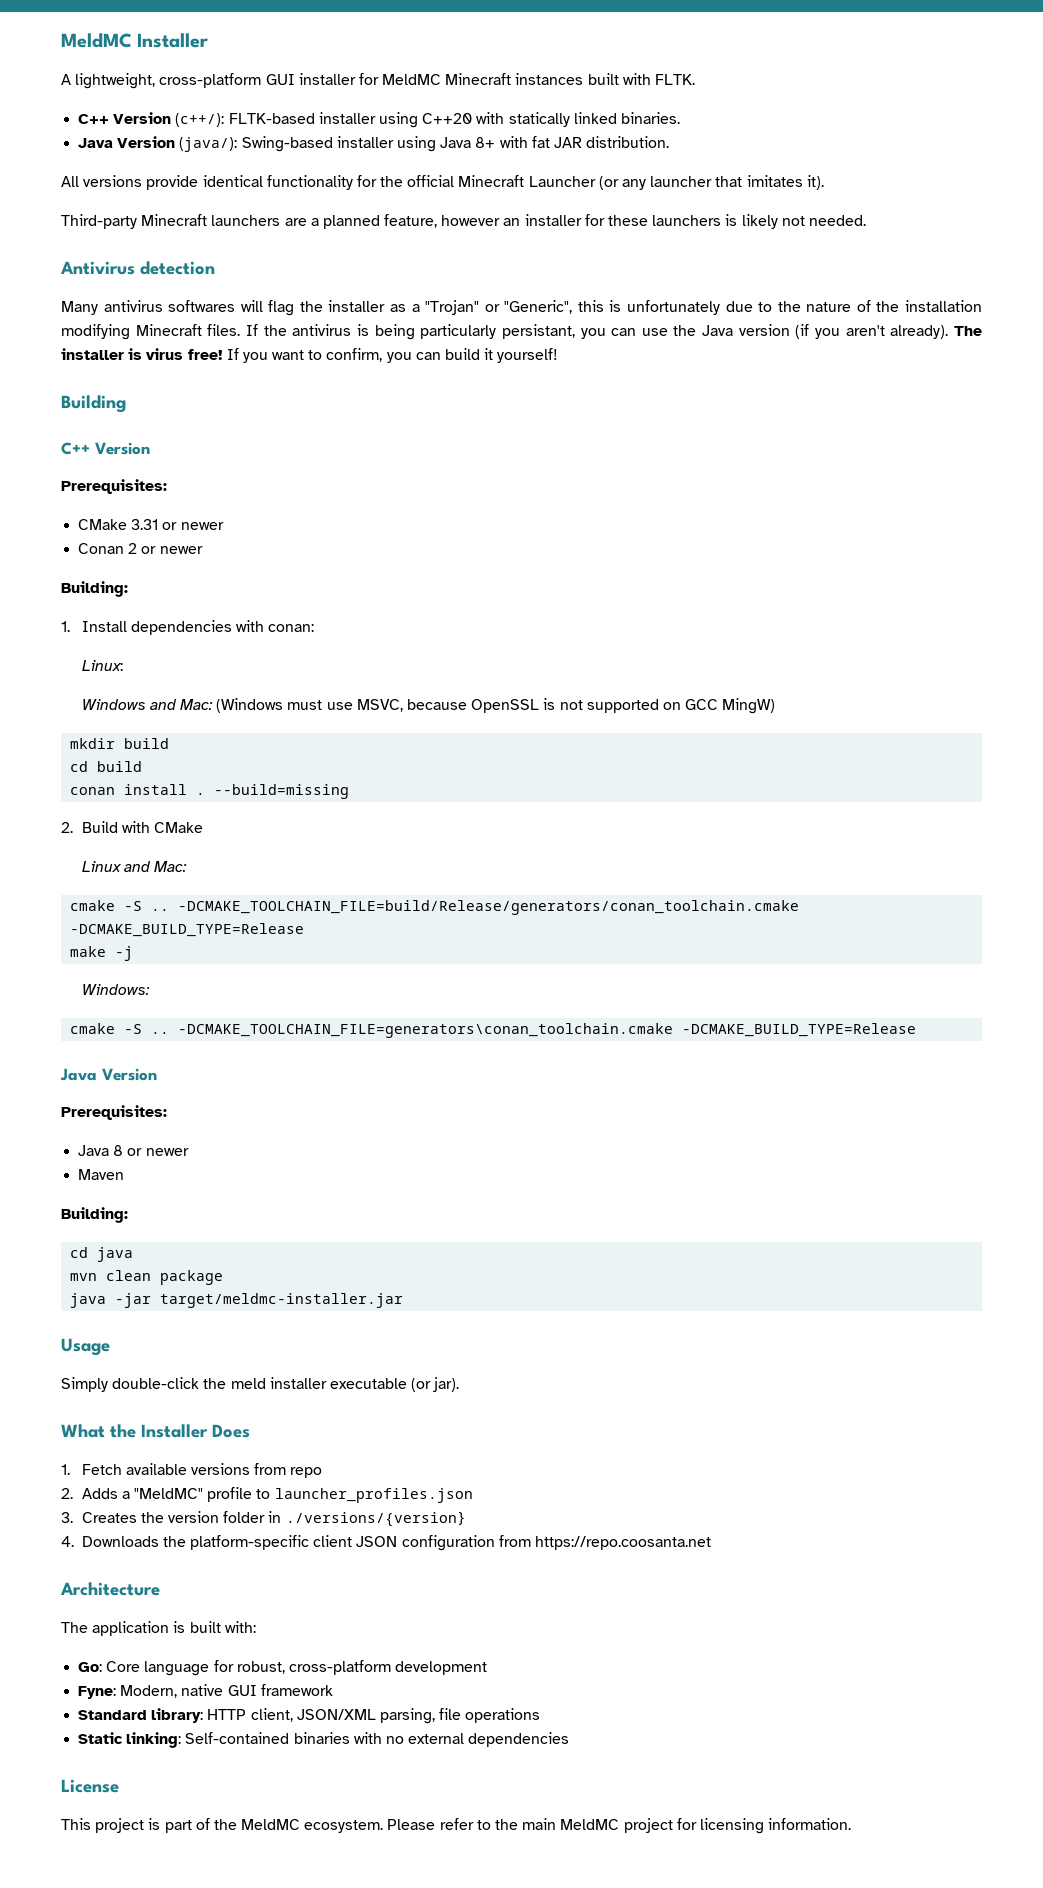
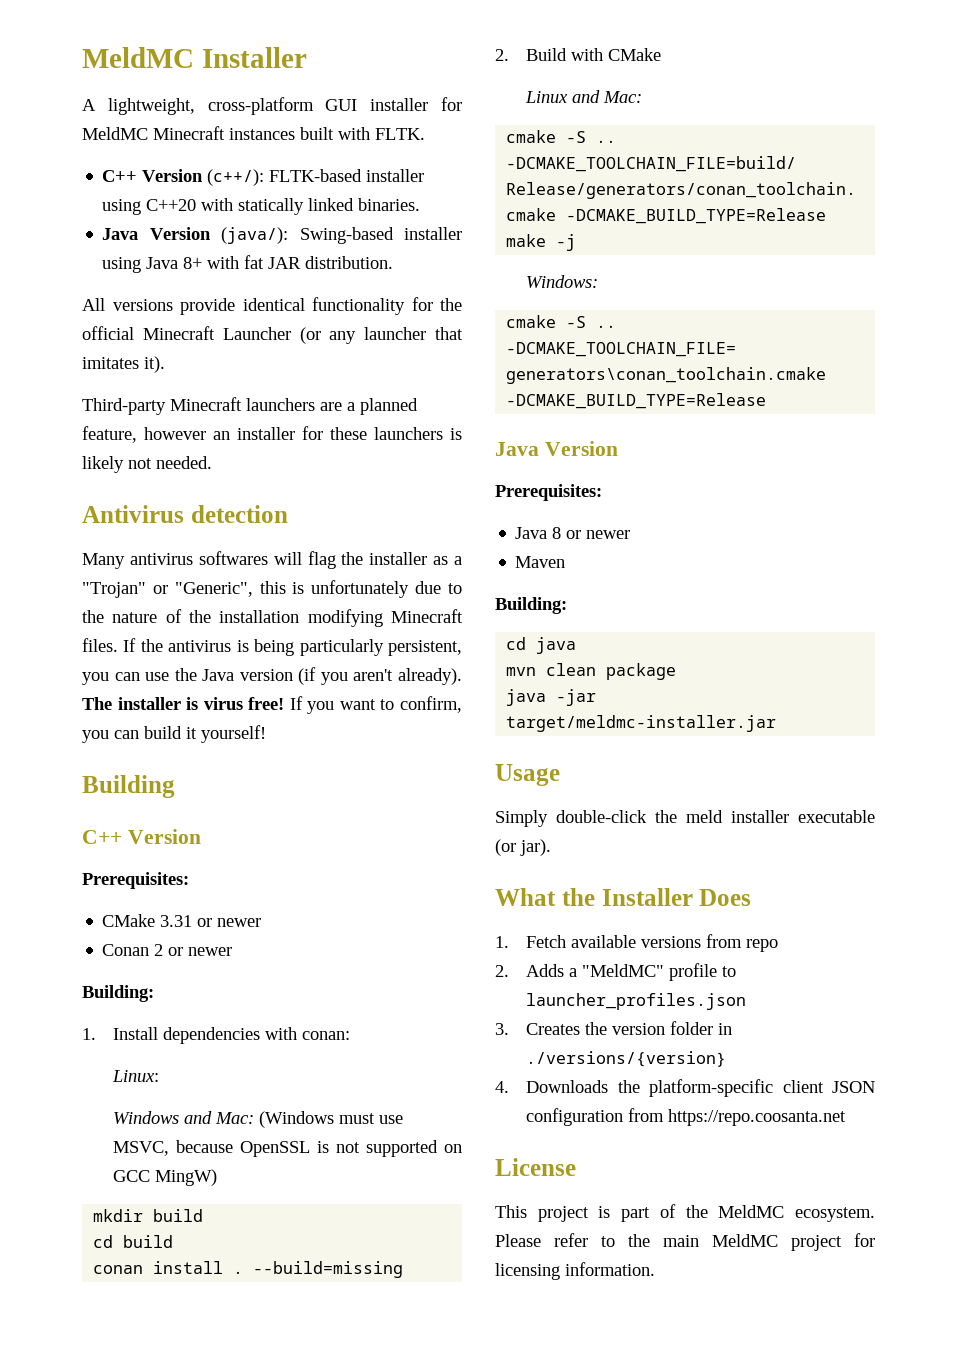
- If the antivirus is being particularly persistant, you can use the Java version (if you aren't already).
+ If the antivirus is being particularly persistent, you can use the Java version (if you aren't already).
- Architecture
- The application is built with:
- Go: Core language for robust, cross-platform development
- Fyne: Modern, native GUI framework
- Standard library: HTTP client, JSON/XML parsing, file operations
- Static linking: Self-contained binaries with no external dependencies

